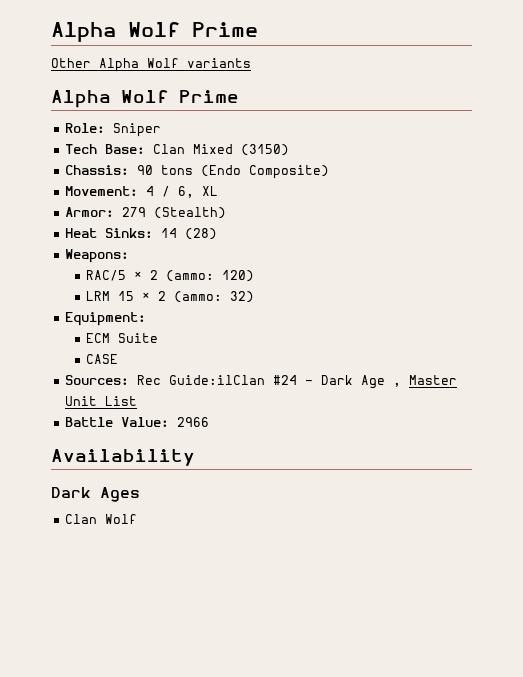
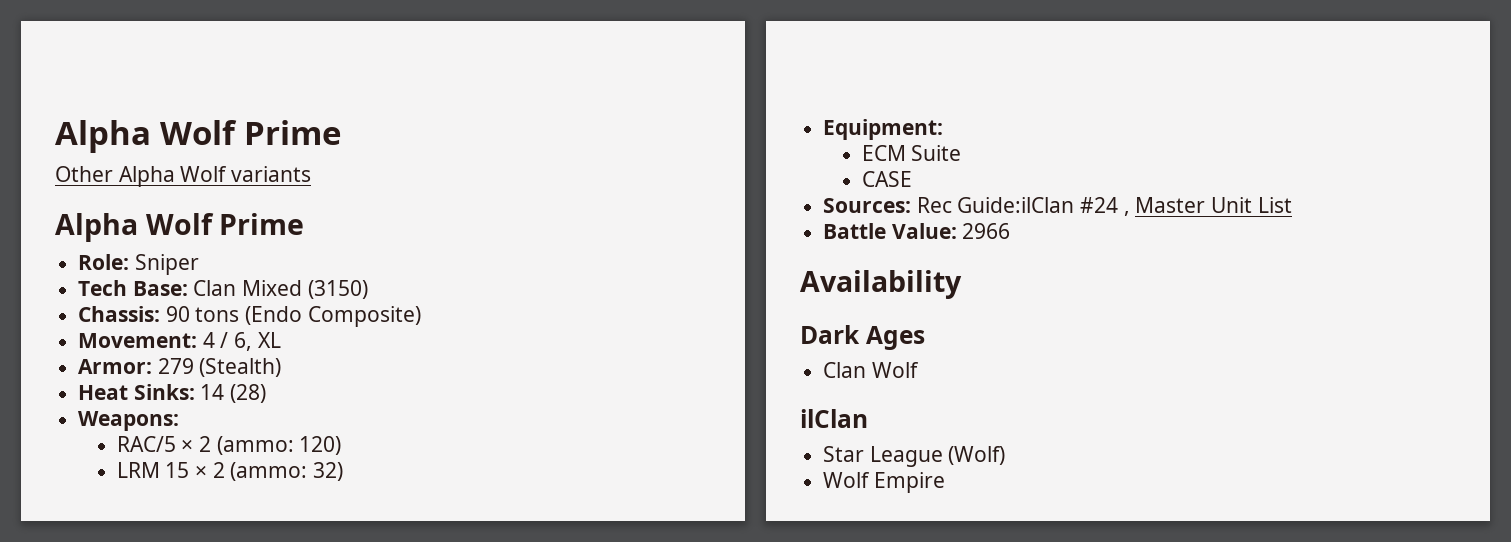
- Sources: Rec Guide:ilClan #24 - Dark Age , Master Unit List
+ Sources: Rec Guide:ilClan #24 , Master Unit List
+ ilClan
+ Star League (Wolf)
+ Wolf Empire

